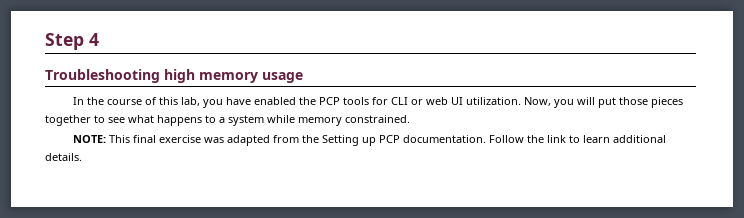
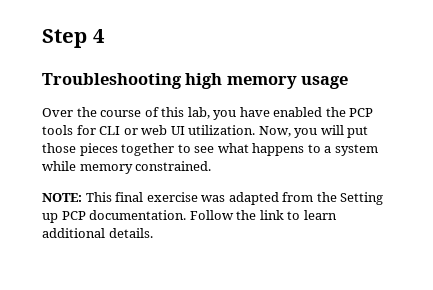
- In the course of this lab, you have enabled the PCP tools for CLI or web UI utilization.
+ Over the course of this lab, you have enabled the PCP tools for CLI or web UI utilization.

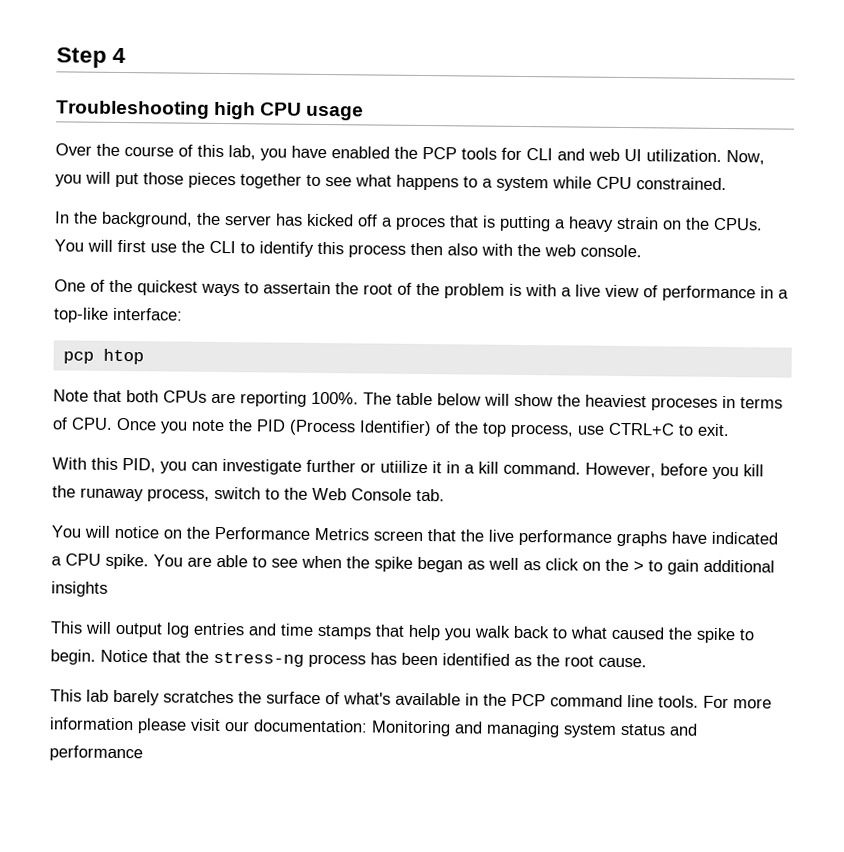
- Troubleshooting high memory usage
+ Troubleshooting high CPU usage
- Over the course of this lab, you have enabled the PCP tools for CLI or web UI utilization.
+ Over the course of this lab, you have enabled the PCP tools for CLI and web UI utilization.
- Now, you will put those pieces together to see what happens to a system while memory constrained.
+ Now, you will put those pieces together to see what happens to a system while CPU constrained.
- NOTE: This final exercise was adapted from the Setting up PCP documentation. Follow the link to learn additional details.
+ In the background, the server has kicked off a proces that is putting a heavy strain on the CPUs. You will first use the CLI to identify this process then also with the web console.
+ One of the quickest ways to assertain the root of the problem is with a live view of performance in a top-like interface:
+ pcp htop
+ Note that both CPUs are reporting 100%. The table below will show the heaviest proceses in terms of CPU. Once you note the PID (Process Identifier) of the top process, use CTRL+C to exit.
+ With this PID, you can investigate further or utiilize it in a kill command. However, before you kill the runaway process, switch to the Web Console tab.
+ You will notice on the Performance Metrics screen that the live performance graphs have indicated a CPU spike. You are able to see when the spike began as well as click on the > to gain additional insights
+ This will output log entries and time stamps that help you walk back to what caused the spike to begin. Notice that the stress-ng process has been identified as the root cause.
+ This lab barely scratches the surface of what's available in the PCP command line tools. For more information please visit our documentation: Monitoring and managing system status and performance

